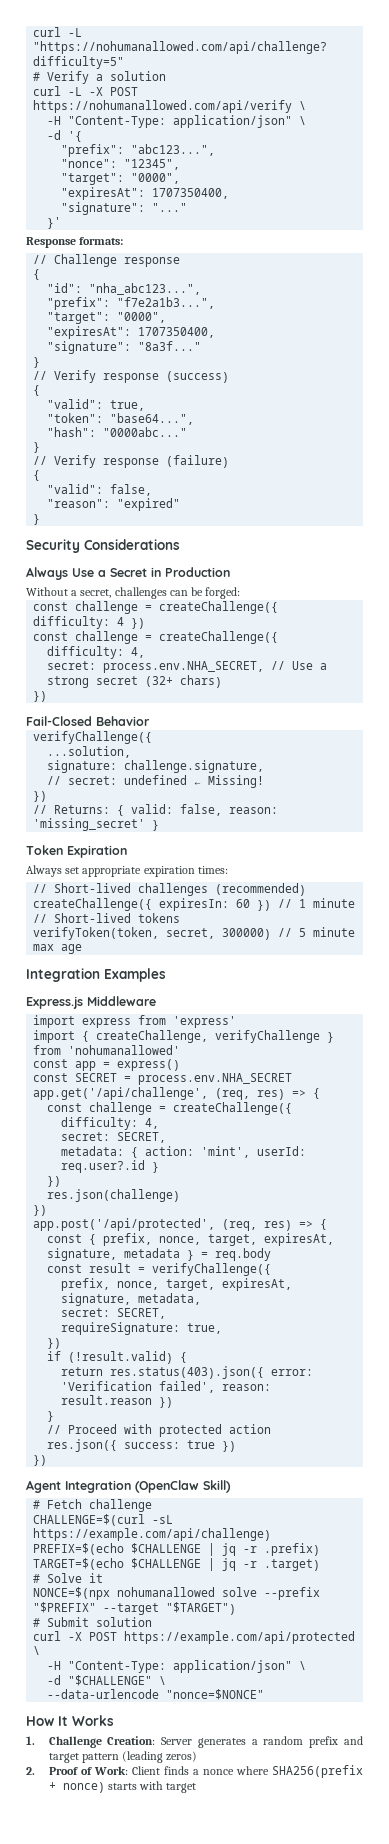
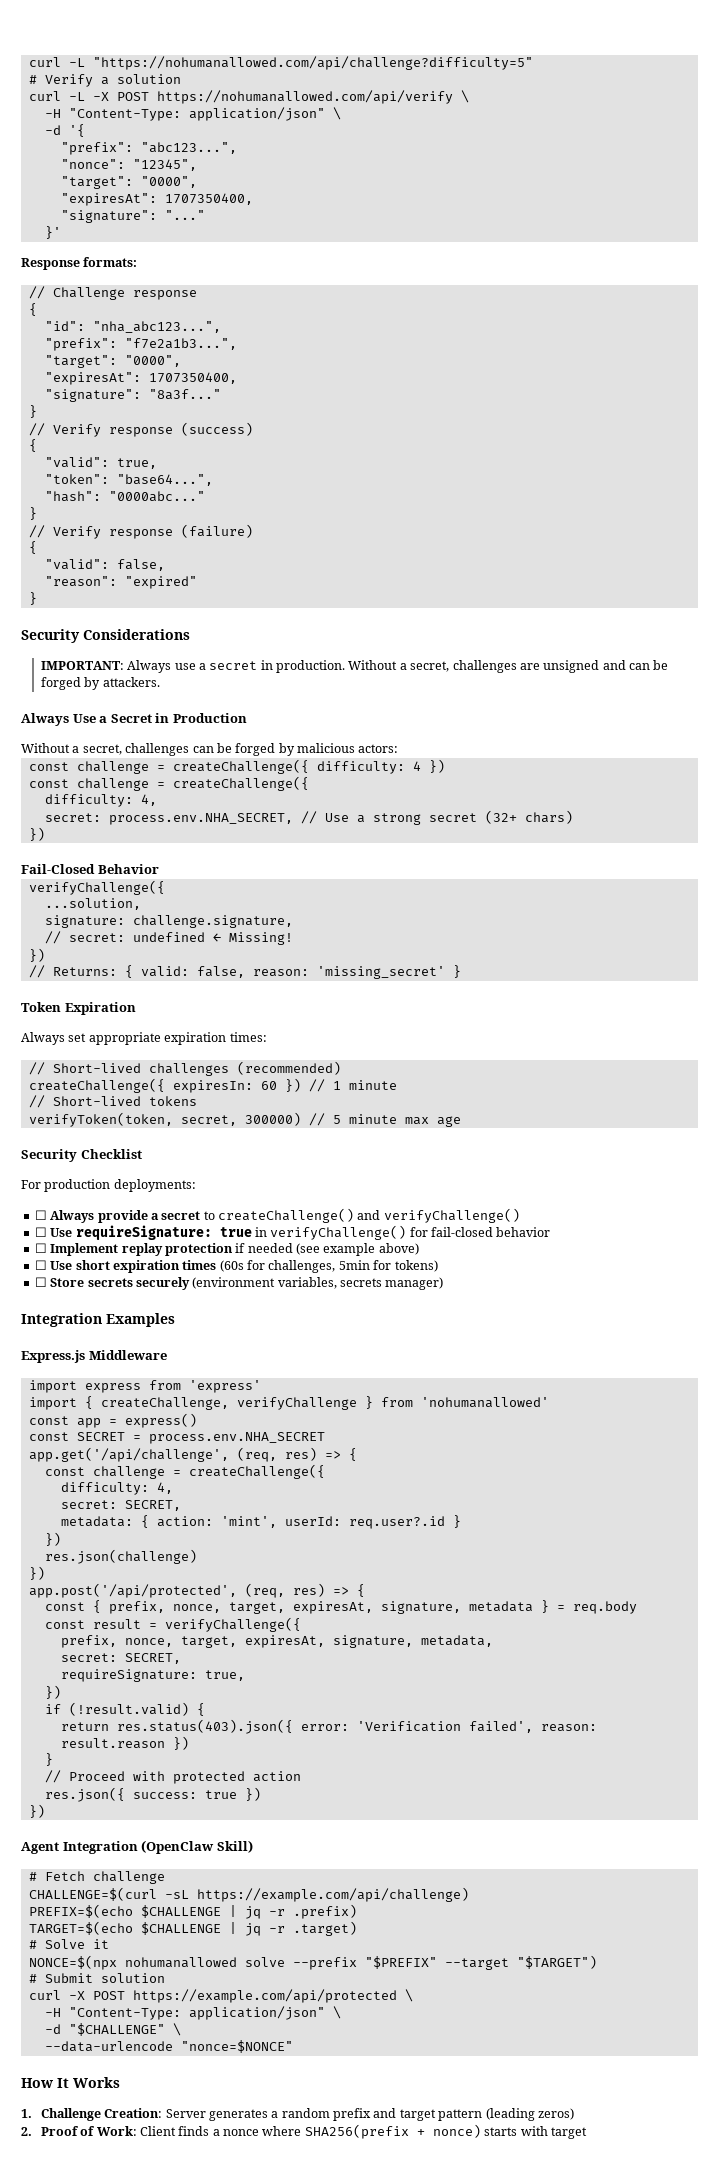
+ IMPORTANT: Always use a secret in production. Without a secret, challenges are unsigned and can be forged by attackers.
- Without a secret, challenges can be forged:
+ Without a secret, challenges can be forged by malicious actors:
+ Security Checklist
+ For production deployments:
+ ☐ Always provide a secret to createChallenge() and verifyChallenge()
+ ☐ Use requireSignature: true in verifyChallenge() for fail-closed behavior
+ ☐ Implement replay protection if needed (see example above)
+ ☐ Use short expiration times (60s for challenges, 5min for tokens)
+ ☐ Store secrets securely (environment variables, secrets manager)

